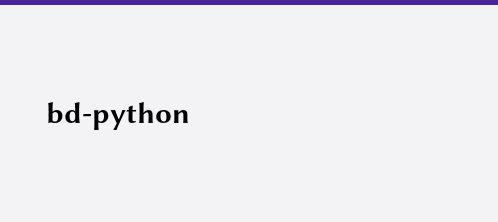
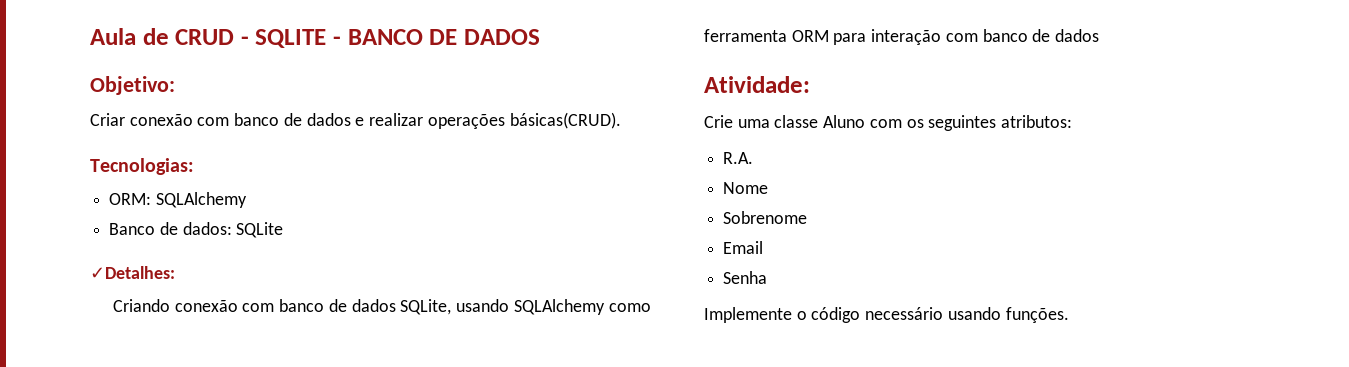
- bd-python
+ Aula de CRUD - SQLITE - BANCO DE DADOS
+ Objetivo:
+ Criar conexão com banco de dados e realizar operações básicas(CRUD).
+ Tecnologias:
+ ORM: SQLAlchemy
+ Banco de dados: SQLite
+ ✓Detalhes:
+ Criando conexão com banco de dados SQLite, usando SQLAlchemy como ferramenta ORM para interação com banco de dados
+ Atividade:
+ Crie uma classe Aluno com os seguintes atributos:
+ R.A.
+ Nome
+ Sobrenome
+ Email
+ Senha
+ Implemente o código necessário usando funções.

